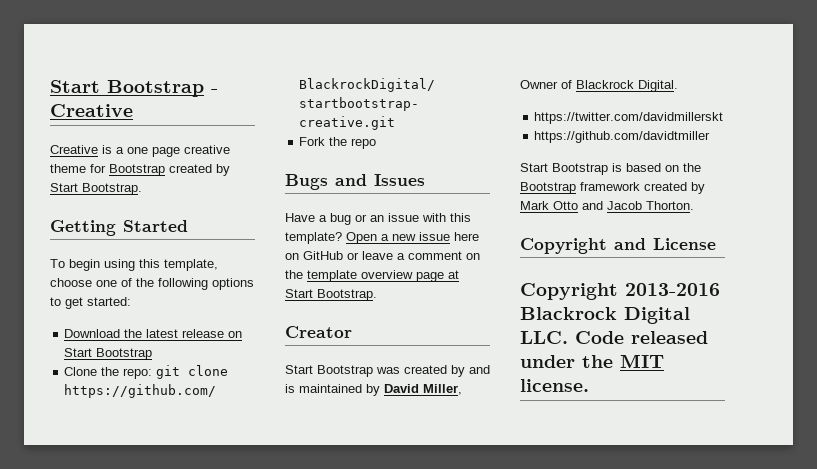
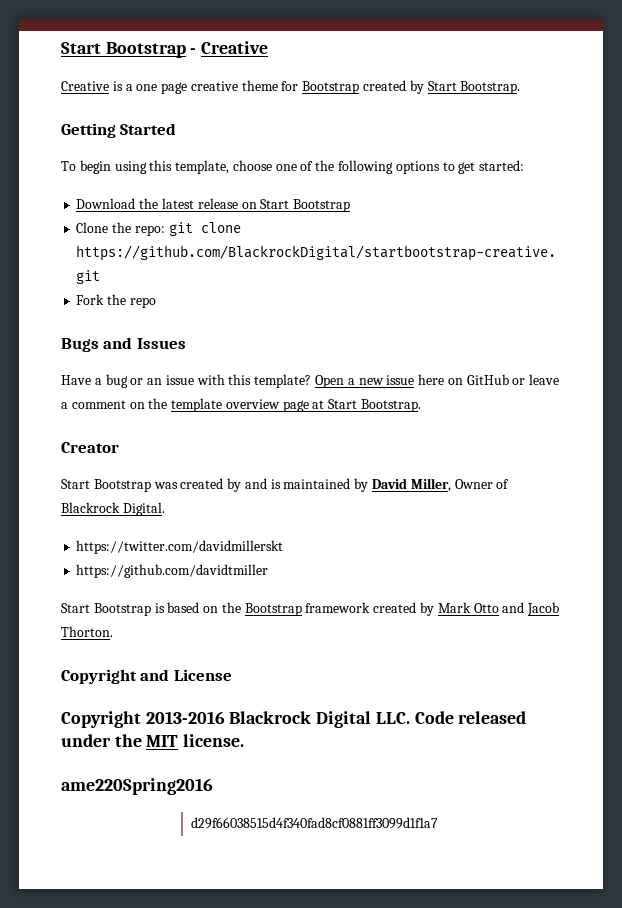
+ ame220Spring2016
+ d29f66038515d4f340fad8cf0881ff3099d1f1a7

